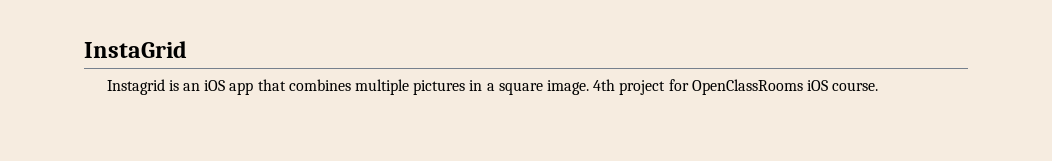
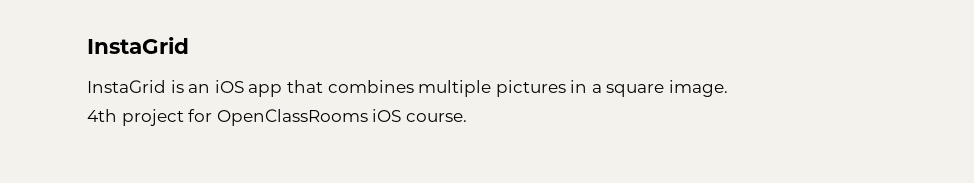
- Instagrid is an iOS app that combines multiple pictures in a square image. 4th project for OpenClassRooms iOS course.
+ InstaGrid is an iOS app that combines multiple pictures in a square image.
+ 4th project for OpenClassRooms iOS course.

